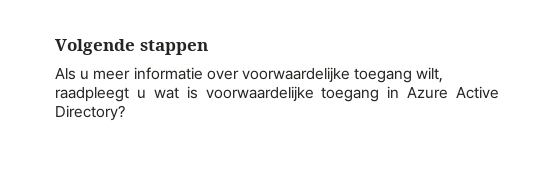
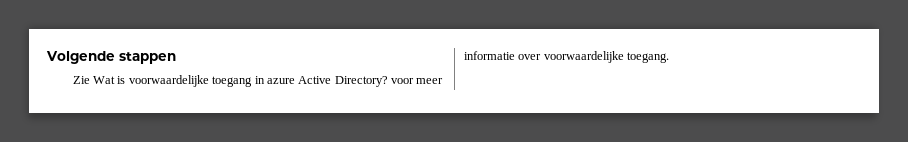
- Als u meer informatie over voorwaardelijke toegang wilt, raadpleegt u wat is voorwaardelijke toegang in Azure Active Directory?
+ Zie Wat is voorwaardelijke toegang in azure Active Directory? voor meer informatie over voorwaardelijke toegang.

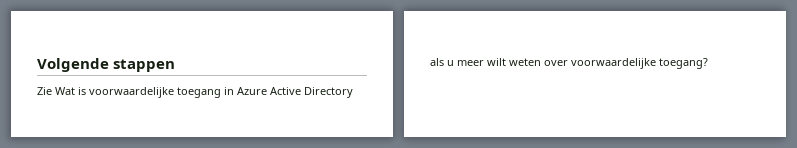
- Zie Wat is voorwaardelijke toegang in azure Active Directory? voor meer informatie over voorwaardelijke toegang.
+ Zie Wat is voorwaardelijke toegang in Azure Active Directory als u meer wilt weten over voorwaardelijke toegang?

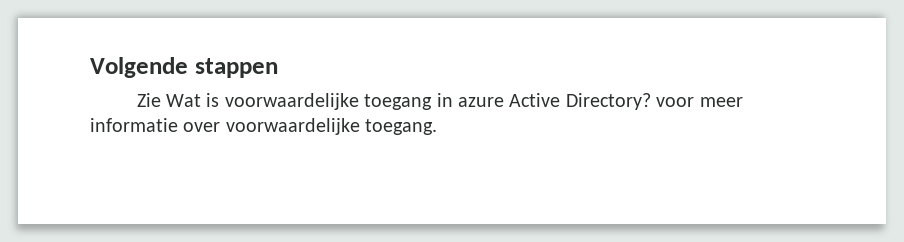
- Zie Wat is voorwaardelijke toegang in Azure Active Directory als u meer wilt weten over voorwaardelijke toegang?
+ Zie Wat is voorwaardelijke toegang in azure Active Directory? voor meer informatie over voorwaardelijke toegang.

